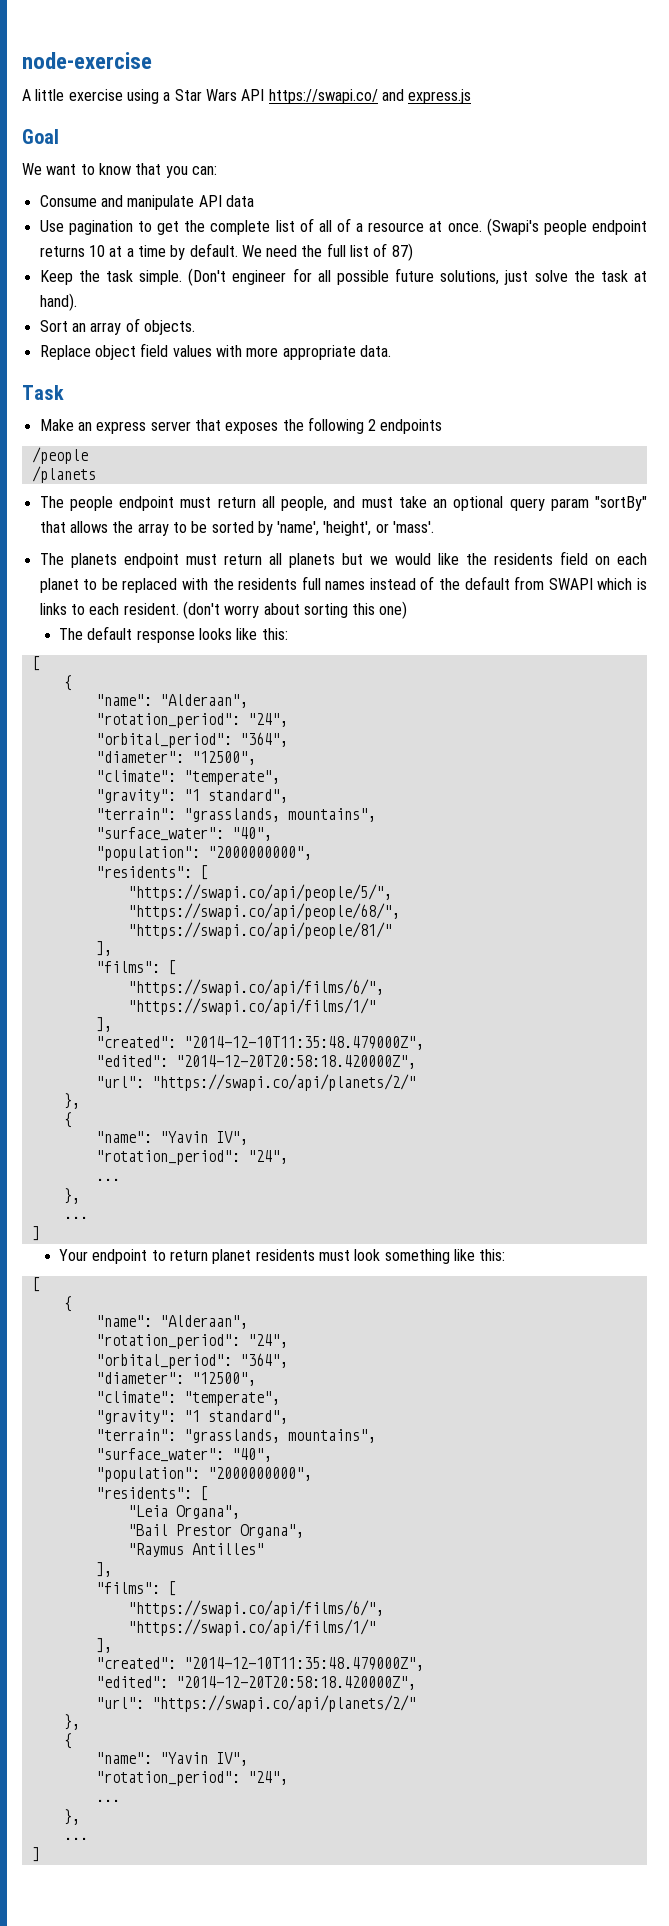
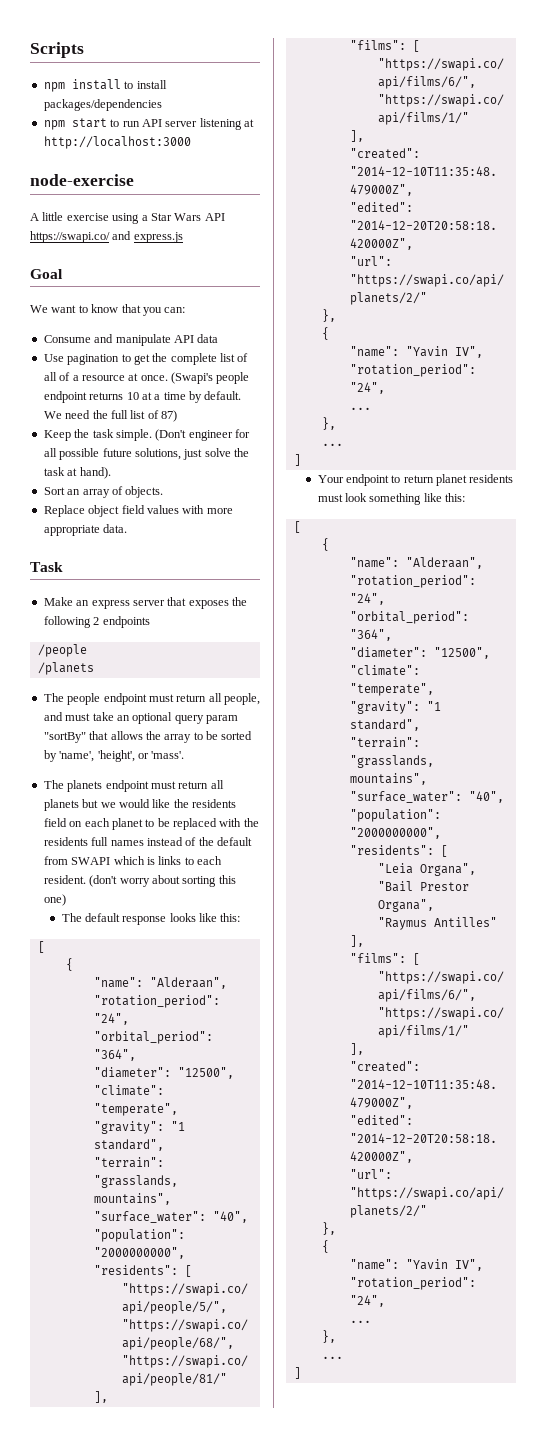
+ Scripts
+ npm install to install packages/dependencies
+ npm start to run API server listening at http://localhost:3000

